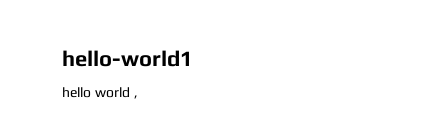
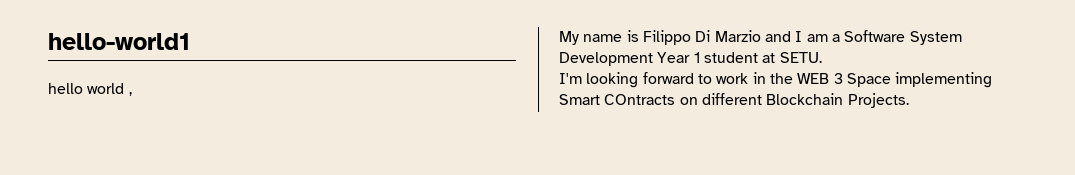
+ My name is Filippo Di Marzio and I am a Software System Development Year 1 student at SETU.
+ I'm looking forward to work in the WEB 3 Space implementing Smart COntracts on different Blockchain Projects.

